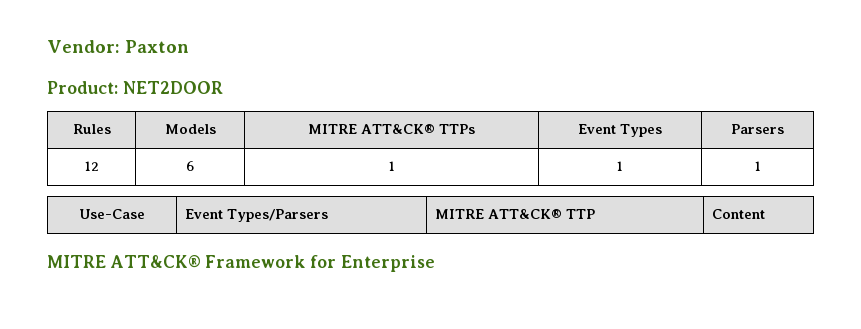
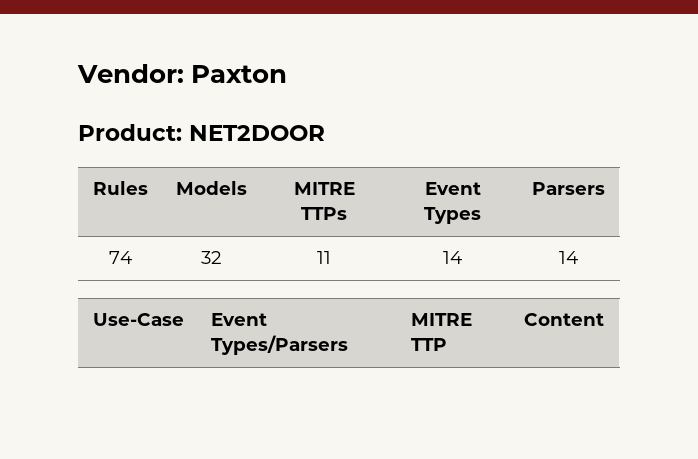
- Rules | Models | MITRE ATT&CK® TTPs | Event Types | Parsers
+ Rules | Models | MITRE TTPs | Event Types | Parsers
- 12 | 6 | 1 | 1 | 1
+ 74 | 32 | 11 | 14 | 14
- Use-Case | Event Types/Parsers | MITRE ATT&CK® TTP | Content
+ Use-Case | Event Types/Parsers | MITRE TTP | Content
- MITRE ATT&CK® Framework for Enterprise

